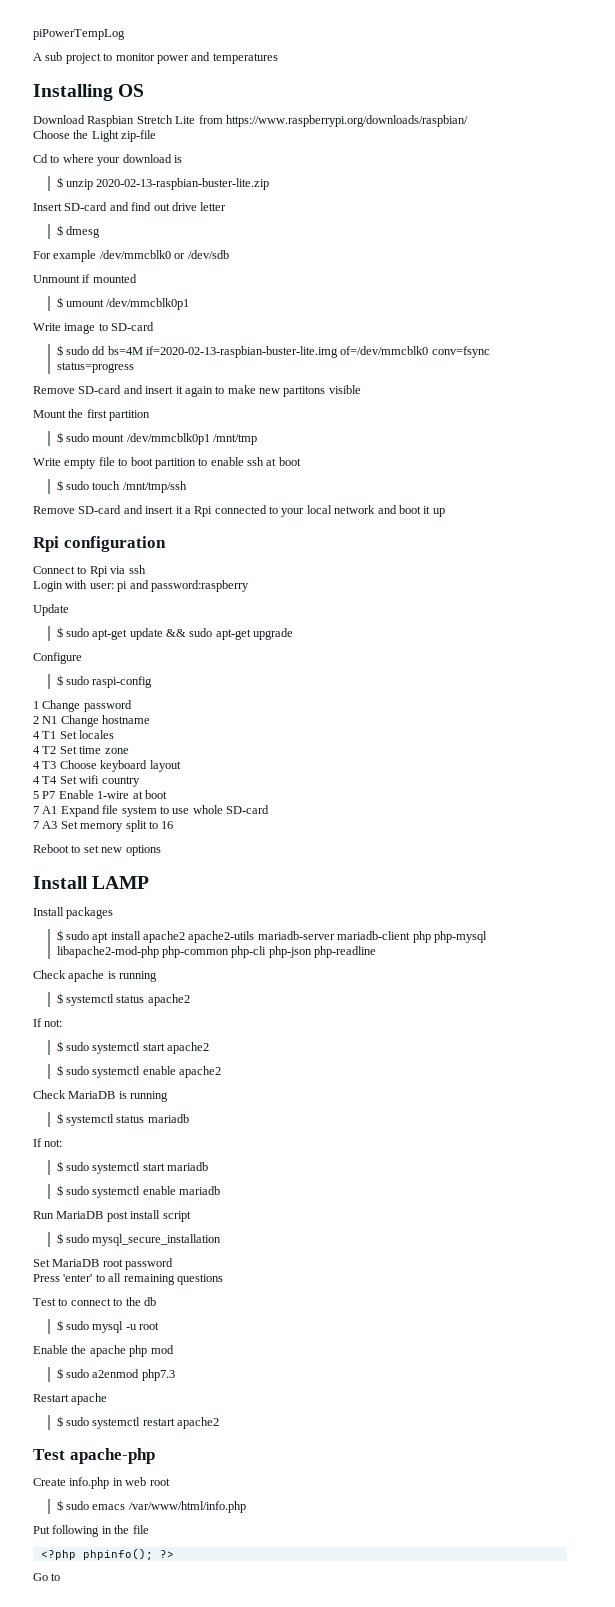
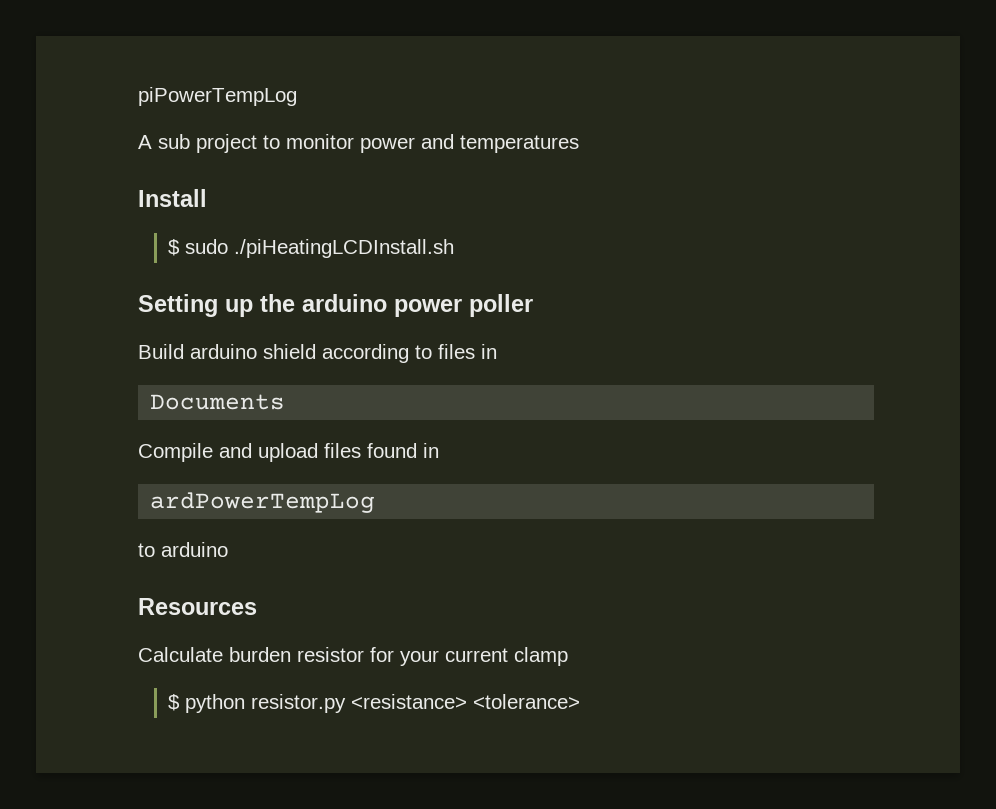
- Installing OS
- Download Raspbian Stretch Lite from https://www.raspberrypi.org/downloads/raspbian/
- Choose the Light zip-file
- Cd to where your download is
- $ unzip 2020-02-13-raspbian-buster-lite.zip
- Insert SD-card and find out drive letter
- $ dmesg
- For example /dev/mmcblk0 or /dev/sdb
- Unmount if mounted
- $ umount /dev/mmcblk0p1
- Write image to SD-card
- $ sudo dd bs=4M if=2020-02-13-raspbian-buster-lite.img of=/dev/mmcblk0 conv=fsync status=progress
- Remove SD-card and insert it again to make new partitons visible
- Mount the first partition
- $ sudo mount /dev/mmcblk0p1 /mnt/tmp
- Write empty file to boot partition to enable ssh at boot
- $ sudo touch /mnt/tmp/ssh
- Remove SD-card and insert it a Rpi connected to your local network and boot it up
- Rpi configuration
- Connect to Rpi via ssh
- Login with user: pi and password:raspberry
- Update
- $ sudo apt-get update && sudo apt-get upgrade
- Configure
- $ sudo raspi-config
- 1 Change password
- 2 N1 Change hostname
- 4 T1 Set locales
- 4 T2 Set time zone
- 4 T3 Choose keyboard layout
- 4 T4 Set wifi country
- 5 P7 Enable 1-wire at boot
- 7 A1 Expand file system to use whole SD-card
- 7 A3 Set memory split to 16
- Reboot to set new options
- Install LAMP
- Install packages
- $ sudo apt install apache2 apache2-utils mariadb-server mariadb-client php php-mysql libapache2-mod-php php-common php-cli php-json php-readline
- Check apache is running
- $ systemctl status apache2
- If not:
- $ sudo systemctl start apache2
- $ sudo systemctl enable apache2
- Check MariaDB is running
- $ systemctl status mariadb
- If not:
- $ sudo systemctl start mariadb
- $ sudo systemctl enable mariadb
- Run MariaDB post install script
- $ sudo mysql_secure_installation
- Set MariaDB root password
- Press 'enter' to all remaining questions
- Test to connect to the db
- $ sudo mysql -u root
- Enable the apache php mod
- $ sudo a2enmod php7.3
- Restart apache
- $ sudo systemctl restart apache2
- Test apache-php
- Create info.php in web root
- $ sudo emacs /var/www/html/info.php
- Put following in the file
- <?php phpinfo(); ?>
- Go to
+ Install
+ $ sudo ./piHeatingLCDInstall.sh
+ Setting up the arduino power poller
+ Build arduino shield according to files in
+ Documents
+ Compile and upload files found in
+ ardPowerTempLog
+ to arduino
+ Resources
+ Calculate burden resistor for your current clamp
+ $ python resistor.py <resistance> <tolerance>

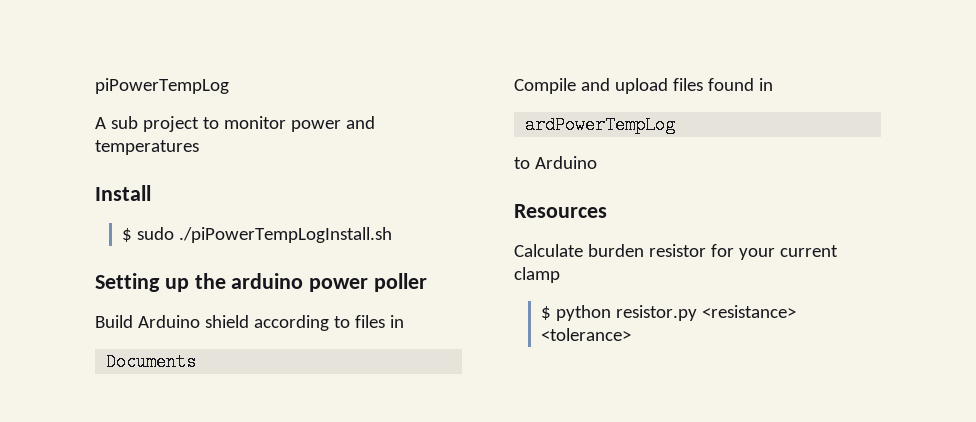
- $ sudo ./piHeatingLCDInstall.sh
+ $ sudo ./piPowerTempLogInstall.sh
- Build arduino shield according to files in
+ Build Arduino shield according to files in
- to arduino
+ to Arduino

